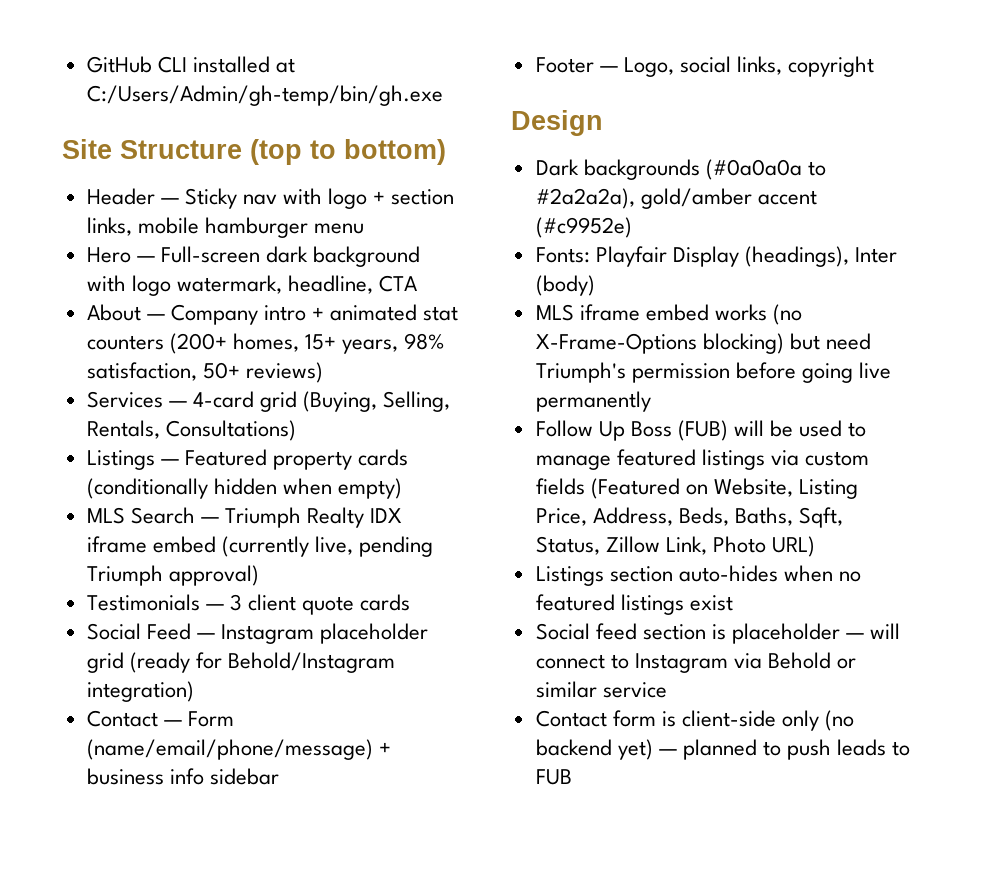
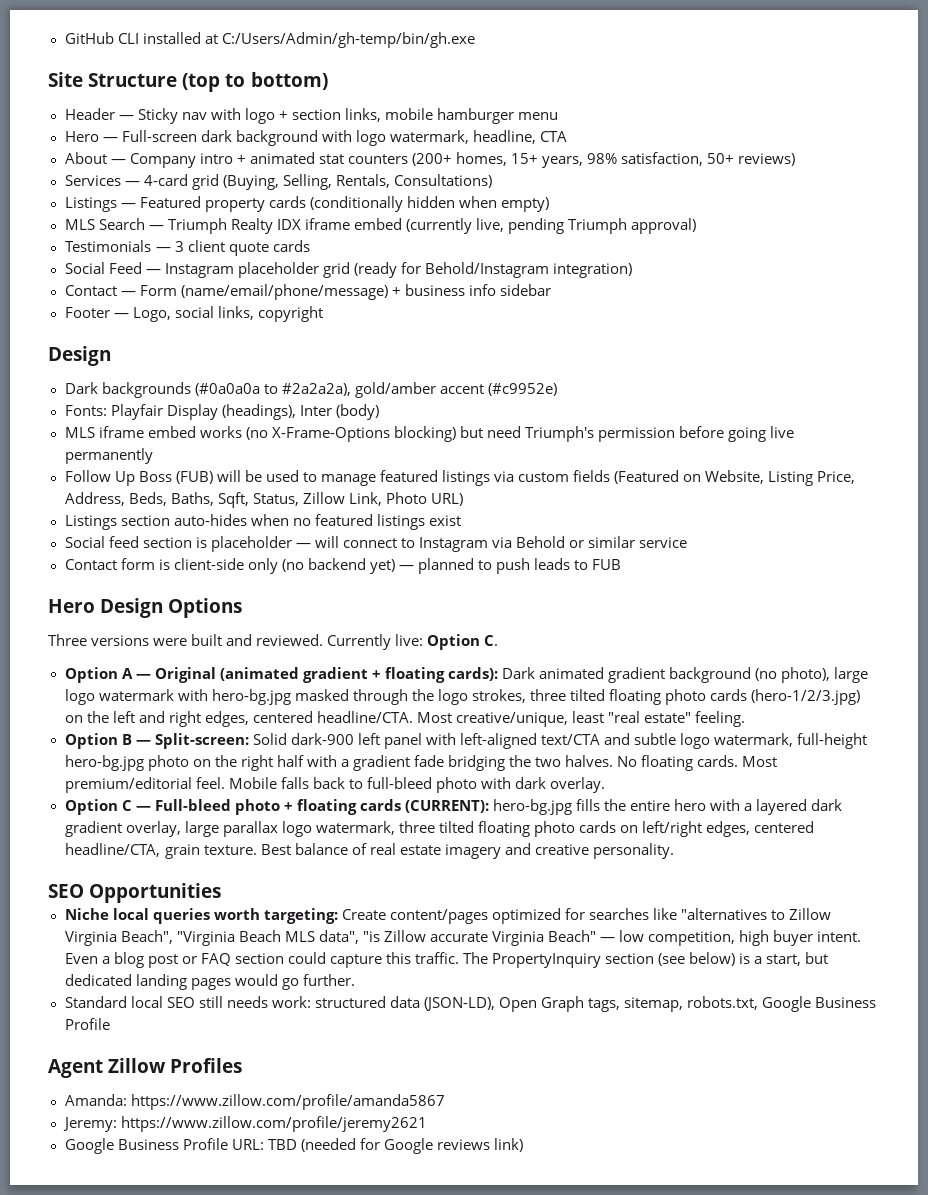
+ Hero Design Options
+ Three versions were built and reviewed. Currently live: Option C.
+ Option A — Original (animated gradient + floating cards): Dark animated gradient background (no photo), large logo watermark with hero-bg.jpg masked through the logo strokes, three tilted floating photo cards (hero-1/2/3.jpg) on the left and right edges, centered headline/CTA. Most creative/unique, least "real estate" feeling.
+ Option B — Split-screen: Solid dark-900 left panel with left-aligned text/CTA and subtle logo watermark, full-height hero-bg.jpg photo on the right half with a gradient fade bridging the two halves. No floating cards. Most premium/editorial feel. Mobile falls back to full-bleed photo with dark overlay.
+ Option C — Full-bleed photo + floating cards (CURRENT): hero-bg.jpg fills the entire hero with a layered dark gradient overlay, large parallax logo watermark, three tilted floating photo cards on left/right edges, centered headline/CTA, grain texture. Best balance of real estate imagery and creative personality.
+ SEO Opportunities
+ Niche local queries worth targeting: Create content/pages optimized for searches like "alternatives to Zillow Virginia Beach", "Virginia Beach MLS data", "is Zillow accurate Virginia Beach" — low competition, high buyer intent. Even a blog post or FAQ section could capture this traffic. The PropertyInquiry section (see below) is a start, but dedicated landing pages would go further.
+ Standard local SEO still needs work: structured data (JSON-LD), Open Graph tags, sitemap, robots.txt, Google Business Profile
+ Agent Zillow Profiles
+ Amanda: https://www.zillow.com/profile/amanda5867
+ Jeremy: https://www.zillow.com/profile/jeremy2621
+ Google Business Profile URL: TBD (needed for Google reviews link)

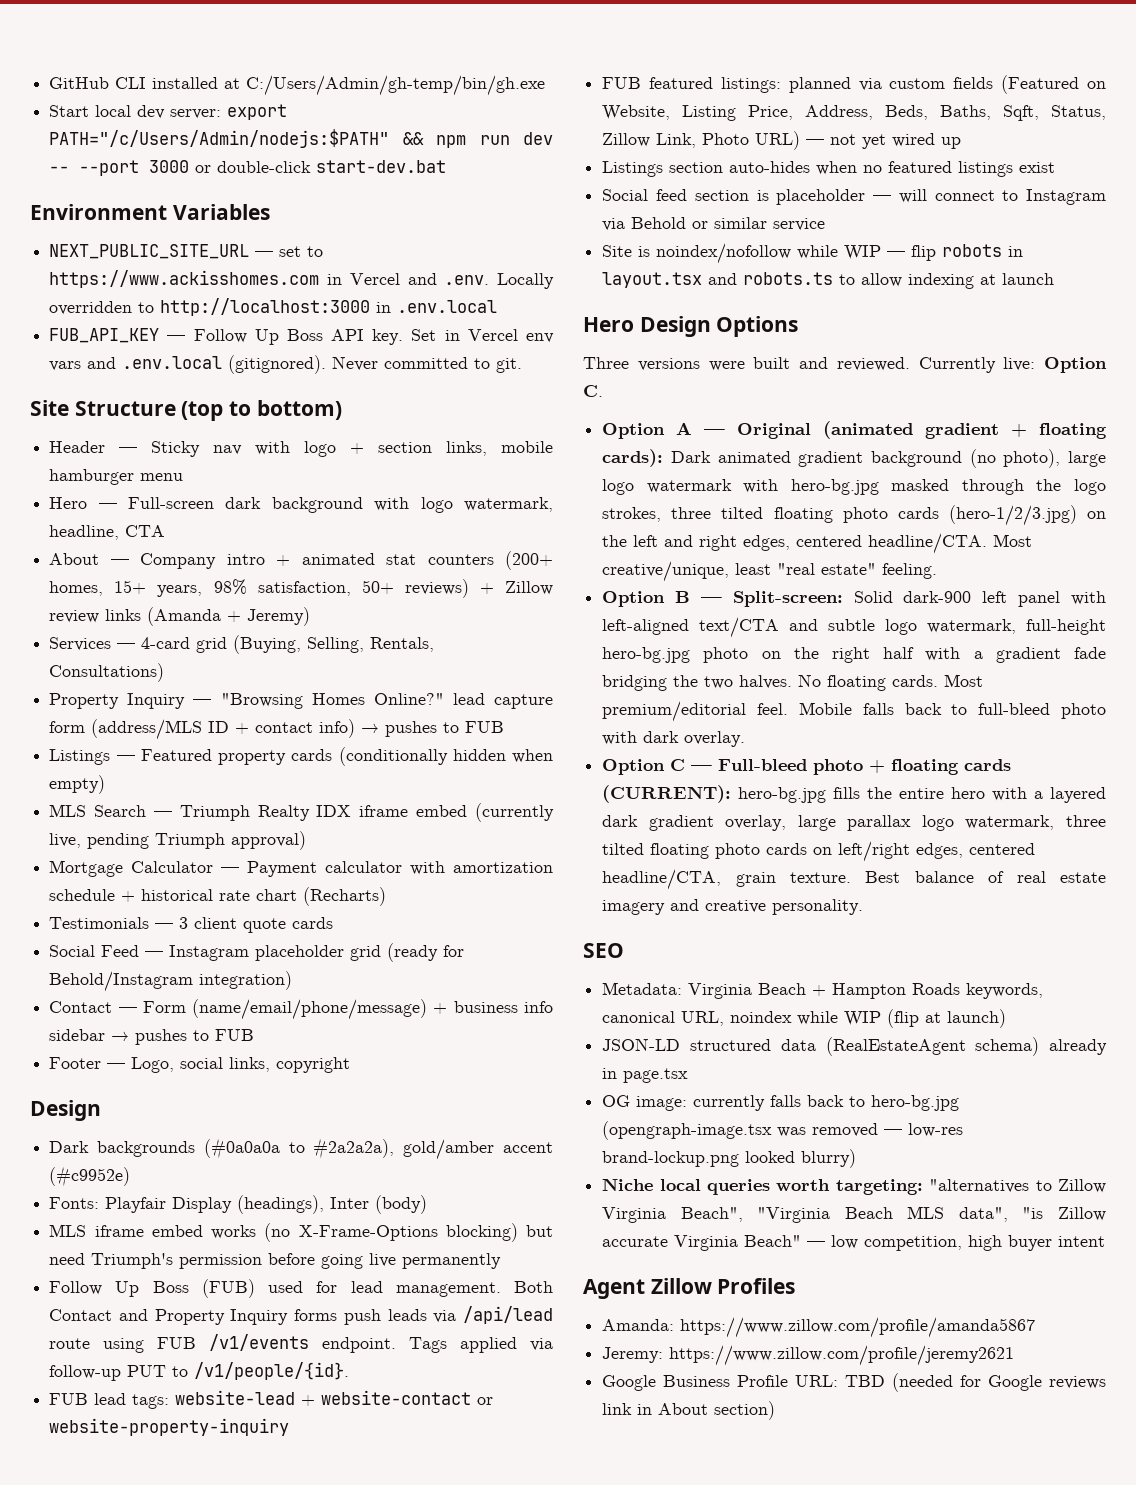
+ Start local dev server: export PATH="/c/Users/Admin/nodejs:$PATH" && npm run dev -- --port 3000 or double-click start-dev.bat
+ Environment Variables
+ NEXT_PUBLIC_SITE_URL — set to https://www.ackisshomes.com in Vercel and .env. Locally overridden to http://localhost:3000 in .env.local
+ FUB_API_KEY — Follow Up Boss API key. Set in Vercel env vars and .env.local (gitignored). Never committed to git.
- About — Company intro + animated stat counters (200+ homes, 15+ years, 98% satisfaction, 50+ reviews)
+ About — Company intro + animated stat counters (200+ homes, 15+ years, 98% satisfaction, 50+ reviews) + Zillow review links (Amanda + Jeremy)
+ Property Inquiry — "Browsing Homes Online?" lead capture form (address/MLS ID + contact info) → pushes to FUB
+ Mortgage Calculator — Payment calculator with amortization schedule + historical rate chart (Recharts)
- Contact — Form (name/email/phone/message) + business info sidebar
+ Contact — Form (name/email/phone/message) + business info sidebar → pushes to FUB
- Follow Up Boss (FUB) will be used to manage featured listings via custom fields (Featured on Website, Listing Price, Address, Beds, Baths, Sqft, Status, Zillow Link, Photo URL)
+ Follow Up Boss (FUB) used for lead management. Both Contact and Property Inquiry forms push leads via /api/lead route using FUB /v1/events endpoint. Tags applied via follow-up PUT to /v1/people/{id}.
+ FUB lead tags: website-lead + website-contact or website-property-inquiry
+ FUB featured listings: planned via custom fields (Featured on Website, Listing Price, Address, Beds, Baths, Sqft, Status, Zillow Link, Photo URL) — not yet wired up
- Contact form is client-side only (no backend yet) — planned to push leads to FUB
+ Site is noindex/nofollow while WIP — flip robots in layout.tsx and robots.ts to allow indexing at launch
- SEO Opportunities
+ SEO
+ Metadata: Virginia Beach + Hampton Roads keywords, canonical URL, noindex while WIP (flip at launch)
+ JSON-LD structured data (RealEstateAgent schema) already in page.tsx
+ OG image: currently falls back to hero-bg.jpg (opengraph-image.tsx was removed — low-res brand-lockup.png looked blurry)
- Niche local queries worth targeting: Create content/pages optimized for searches like "alternatives to Zillow Virginia Beach", "Virginia Beach MLS data", "is Zillow accurate Virginia Beach" — low competition, high buyer intent. Even a blog post or FAQ section could capture this traffic. The PropertyInquiry section (see below) is a start, but dedicated landing pages would go further.
- Standard local SEO still needs work: structured data (JSON-LD), Open Graph tags, sitemap, robots.txt, Google Business Profile
+ Niche local queries worth targeting: "alternatives to Zillow Virginia Beach", "Virginia Beach MLS data", "is Zillow accurate Virginia Beach" — low competition, high buyer intent
- Google Business Profile URL: TBD (needed for Google reviews link)
+ Google Business Profile URL: TBD (needed for Google reviews link in About section)

